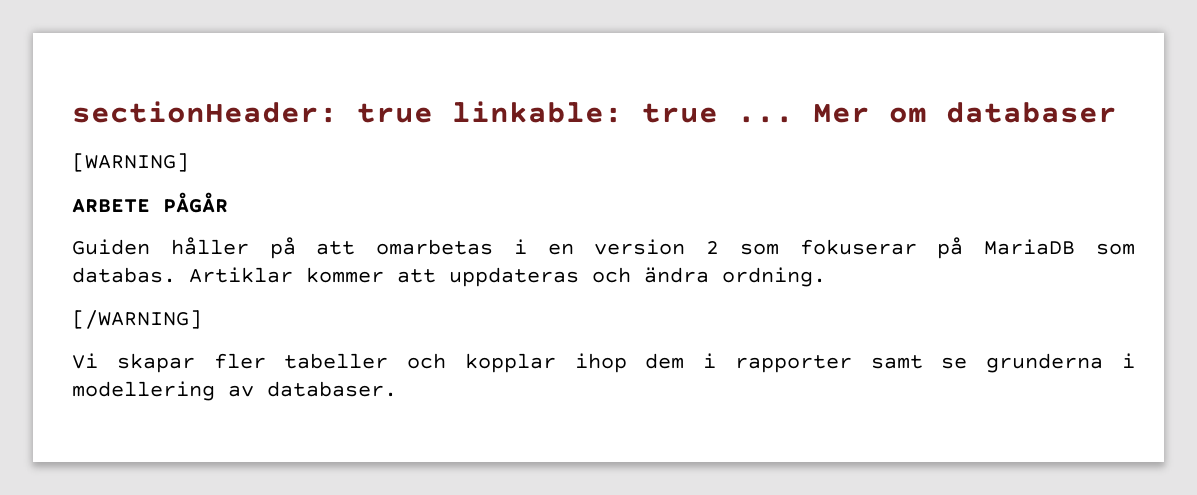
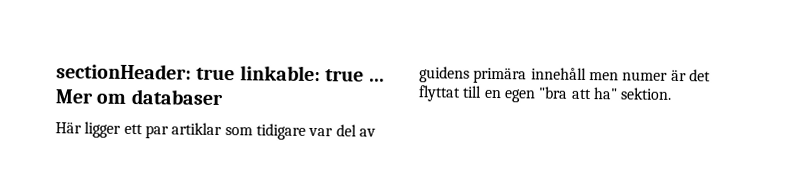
- [WARNING]
- ARBETE PÅGÅR
- Guiden håller på att omarbetas i en version 2 som fokuserar på MariaDB som databas. Artiklar kommer att uppdateras och ändra ordning.
- [/WARNING]
- Vi skapar fler tabeller och kopplar ihop dem i rapporter samt se grunderna i modellering av databaser.
+ Här ligger ett par artiklar som tidigare var del av guidens primära innehåll men numer är det flyttat till en egen "bra att ha" sektion.

